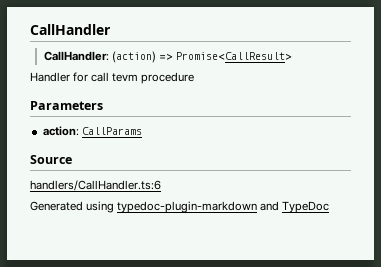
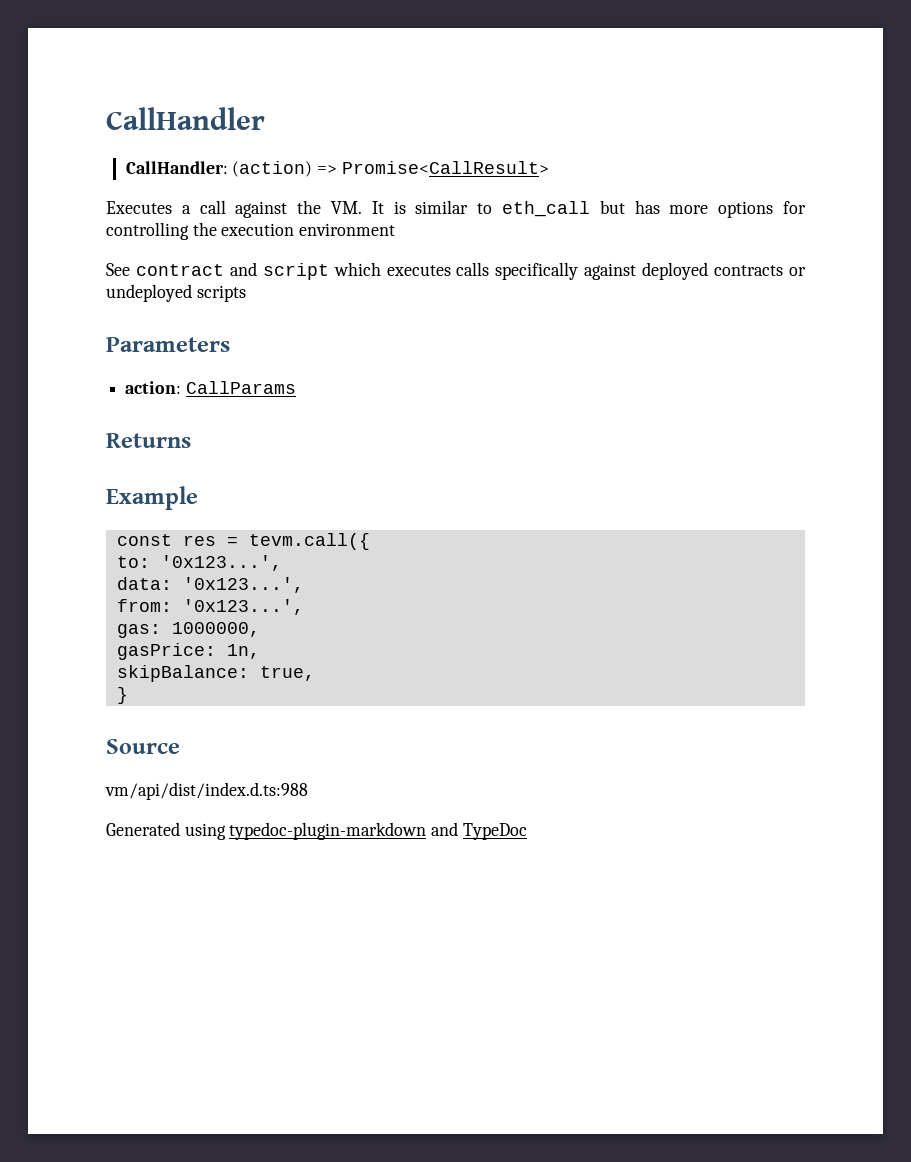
- Handler for call tevm procedure
+ Executes a call against the VM. It is similar to eth_call but has more options for controlling the execution environment
+ See contract and script which executes calls specifically against deployed contracts or undeployed scripts
  Parameters
  action: CallParams
+ Returns
+ Example
+ const res = tevm.call({
+ to: '0x123...',
+ data: '0x123...',
+ from: '0x123...',
+ gas: 1000000,
+ gasPrice: 1n,
+ skipBalance: true,
+ }
- handlers/CallHandler.ts:6
+ vm/api/dist/index.d.ts:988

